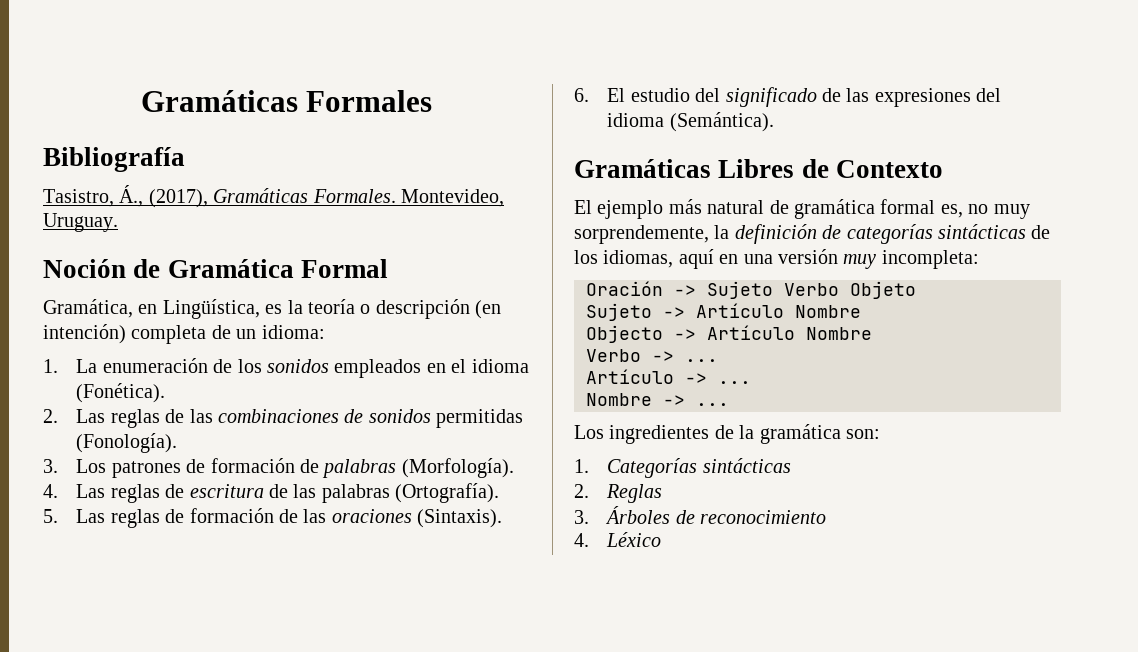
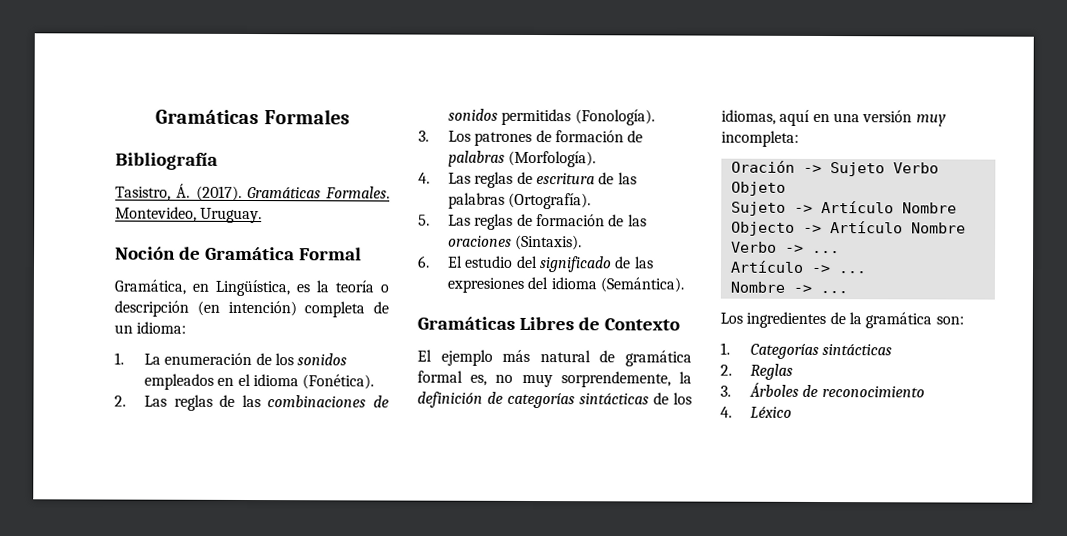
- Tasistro, Á., (2017), Gramáticas Formales.
+ Tasistro, Á. (2017). Gramáticas Formales.

